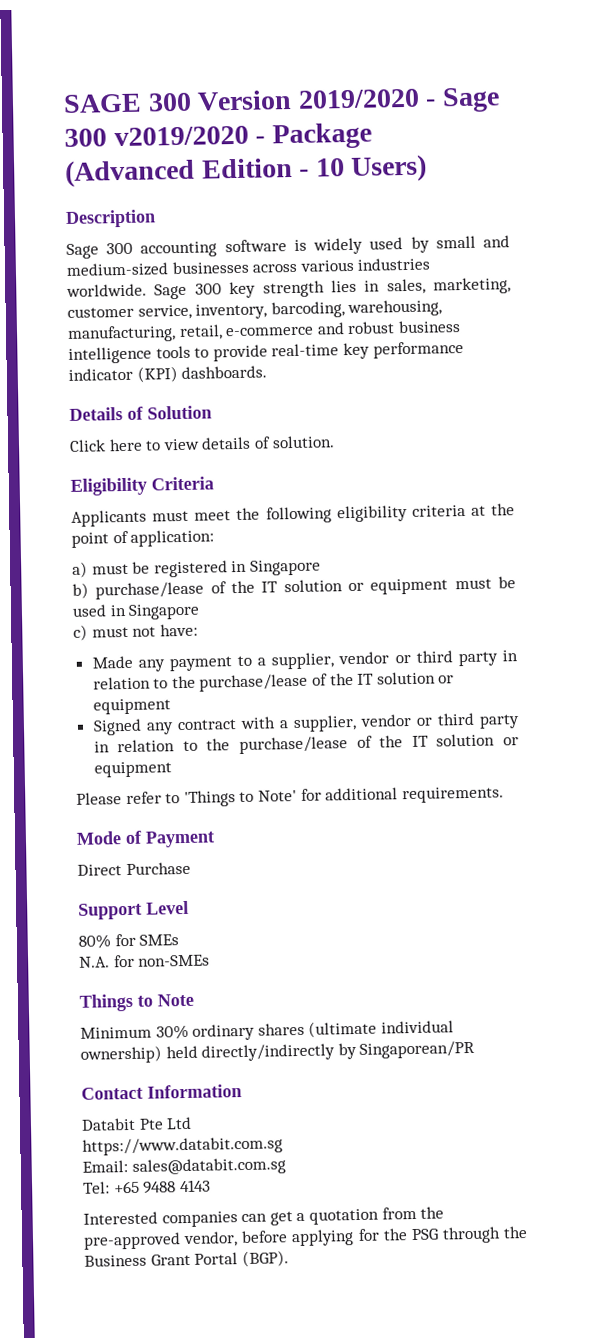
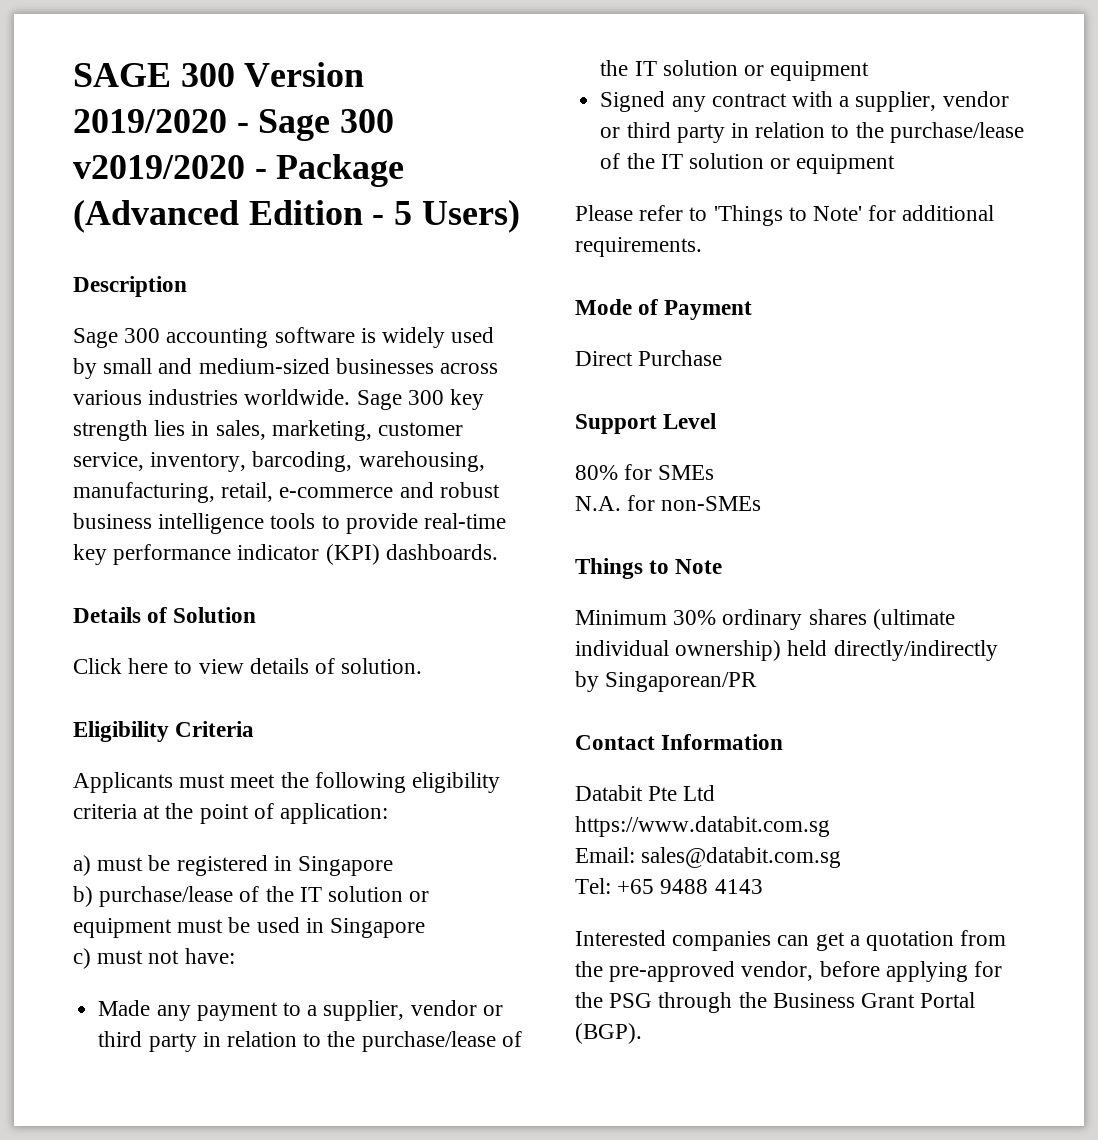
- SAGE 300 Version 2019/2020 - Sage 300 v2019/2020 - Package (Advanced Edition - 10 Users)
+ SAGE 300 Version 2019/2020 - Sage 300 v2019/2020 - Package (Advanced Edition - 5 Users)

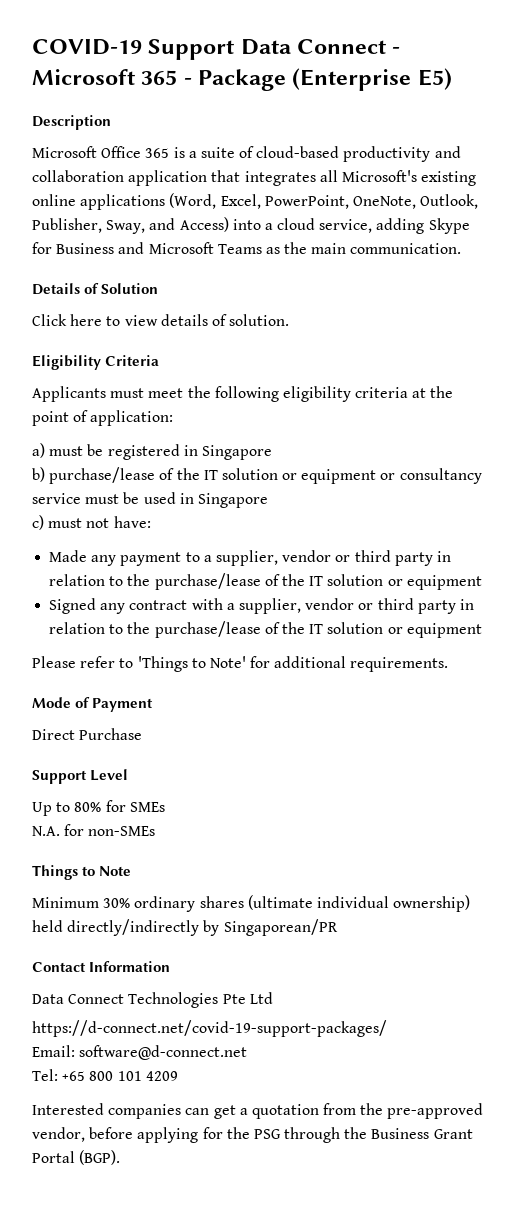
- SAGE 300 Version 2019/2020 - Sage 300 v2019/2020 - Package (Advanced Edition - 5 Users)
+ COVID-19 Support Data Connect - Microsoft 365 - Package (Enterprise E5)
  Description
- Sage 300 accounting software is widely used by small and medium-sized businesses across various industries worldwide. Sage 300 key strength lies in sales, marketing, customer service, inventory, barcoding, warehousing, manufacturing, retail, e-commerce and robust business intelligence tools to provide real-time key performance indicator (KPI) dashboards.
+ Microsoft Office 365 is a suite of cloud-based productivity and collaboration application that integrates all Microsoft's existing online applications (Word, Excel, PowerPoint, OneNote, Outlook, Publisher, Sway, and Access) into a cloud service, adding Skype for Business and Microsoft Teams as the main communication.
- b) purchase/lease of the IT solution or equipment must be used in Singapore
+ b) purchase/lease of the IT solution or equipment or consultancy service must be used in Singapore
- 80% for SMEs
+ Up to 80% for SMEs
- Databit Pte Ltd
+ Data Connect Technologies Pte Ltd
- https://www.databit.com.sg
+ https://d-connect.net/covid-19-support-packages/
- Email: sales@databit.com.sg
+ Email: software@d-connect.net
- Tel: +65 9488 4143
+ Tel: +65 800 101 4209

